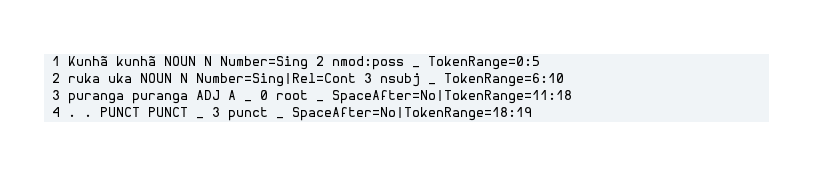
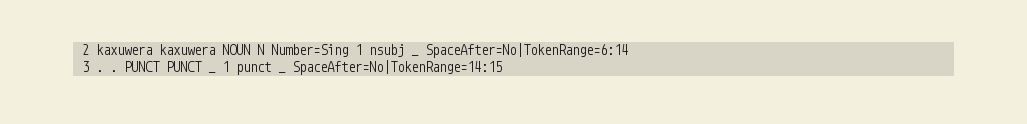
- 1 Kunhã kunhã NOUN N Number=Sing 2 nmod:poss _ TokenRange=0:5
- 2 ruka uka NOUN N Number=Sing|Rel=Cont 3 nsubj _ TokenRange=6:10
- 3 puranga puranga ADJ A _ 0 root _ SpaceAfter=No|TokenRange=11:18
- 4 . .
+ 2 kaxuwera kaxuwera NOUN N Number=Sing 1 nsubj _ SpaceAfter=No|TokenRange=6:14
+ 3 . .
- PUNCT PUNCT _ 3 punct _ SpaceAfter=No|TokenRange=18:19
+ PUNCT PUNCT _ 1 punct _ SpaceAfter=No|TokenRange=14:15

